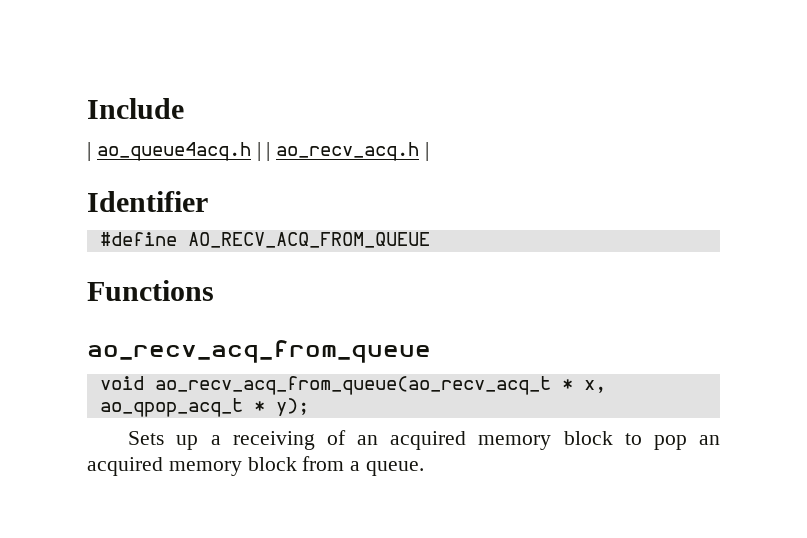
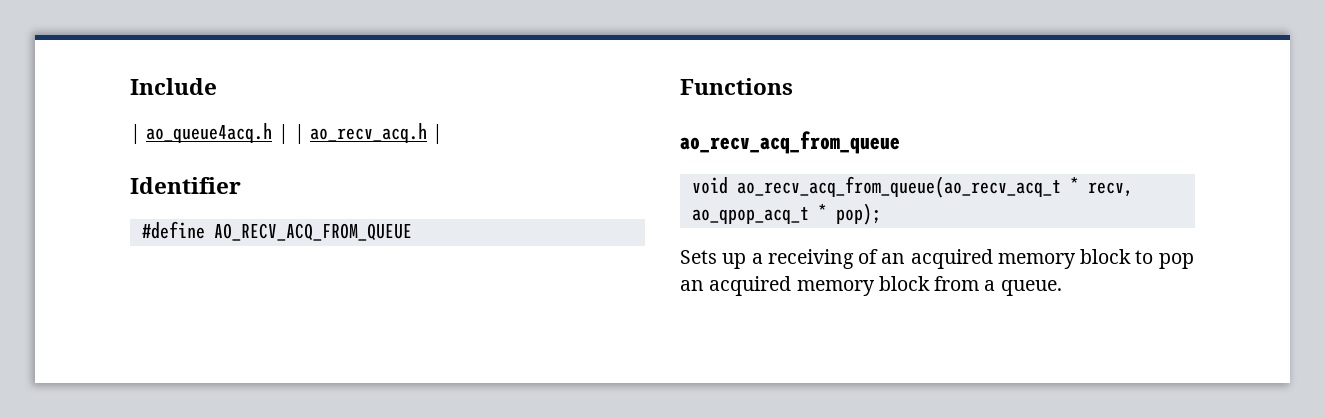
- void ao_recv_acq_from_queue(ao_recv_acq_t * x, ao_qpop_acq_t * y);
+ void ao_recv_acq_from_queue(ao_recv_acq_t * recv, ao_qpop_acq_t * pop);

